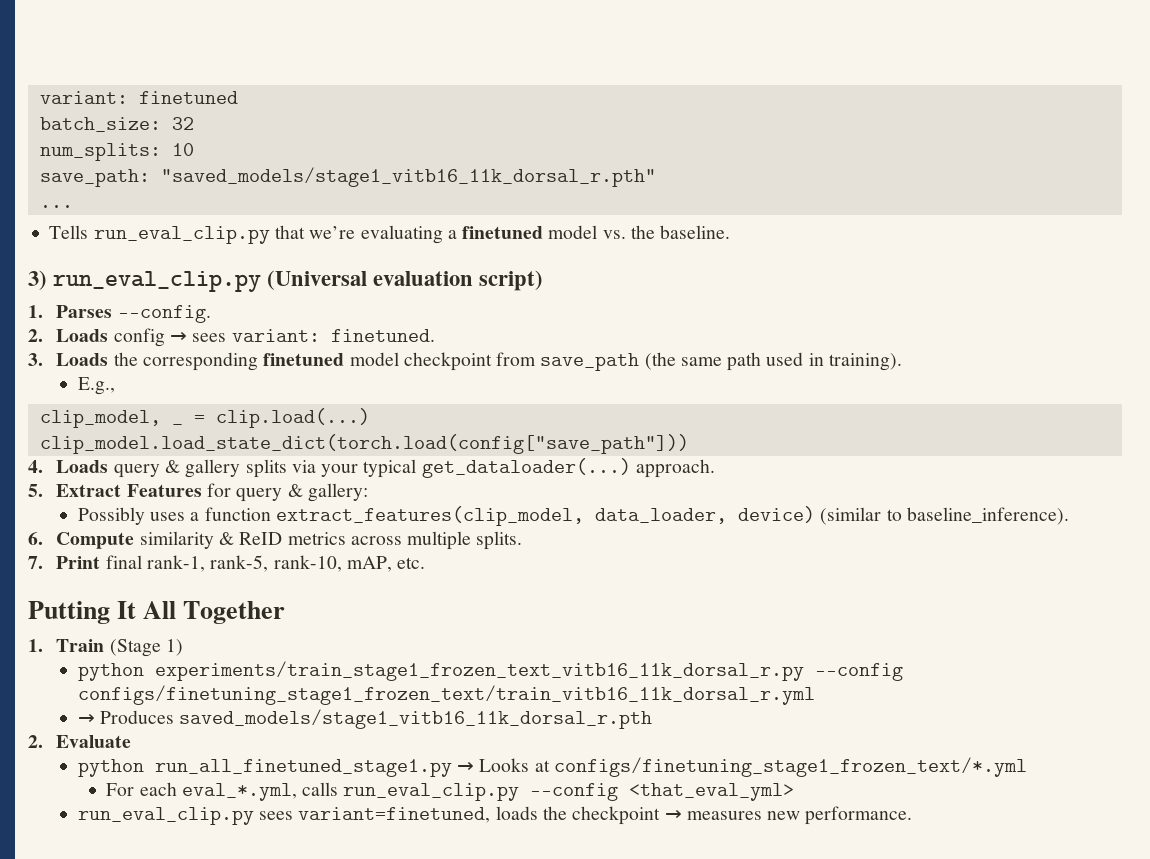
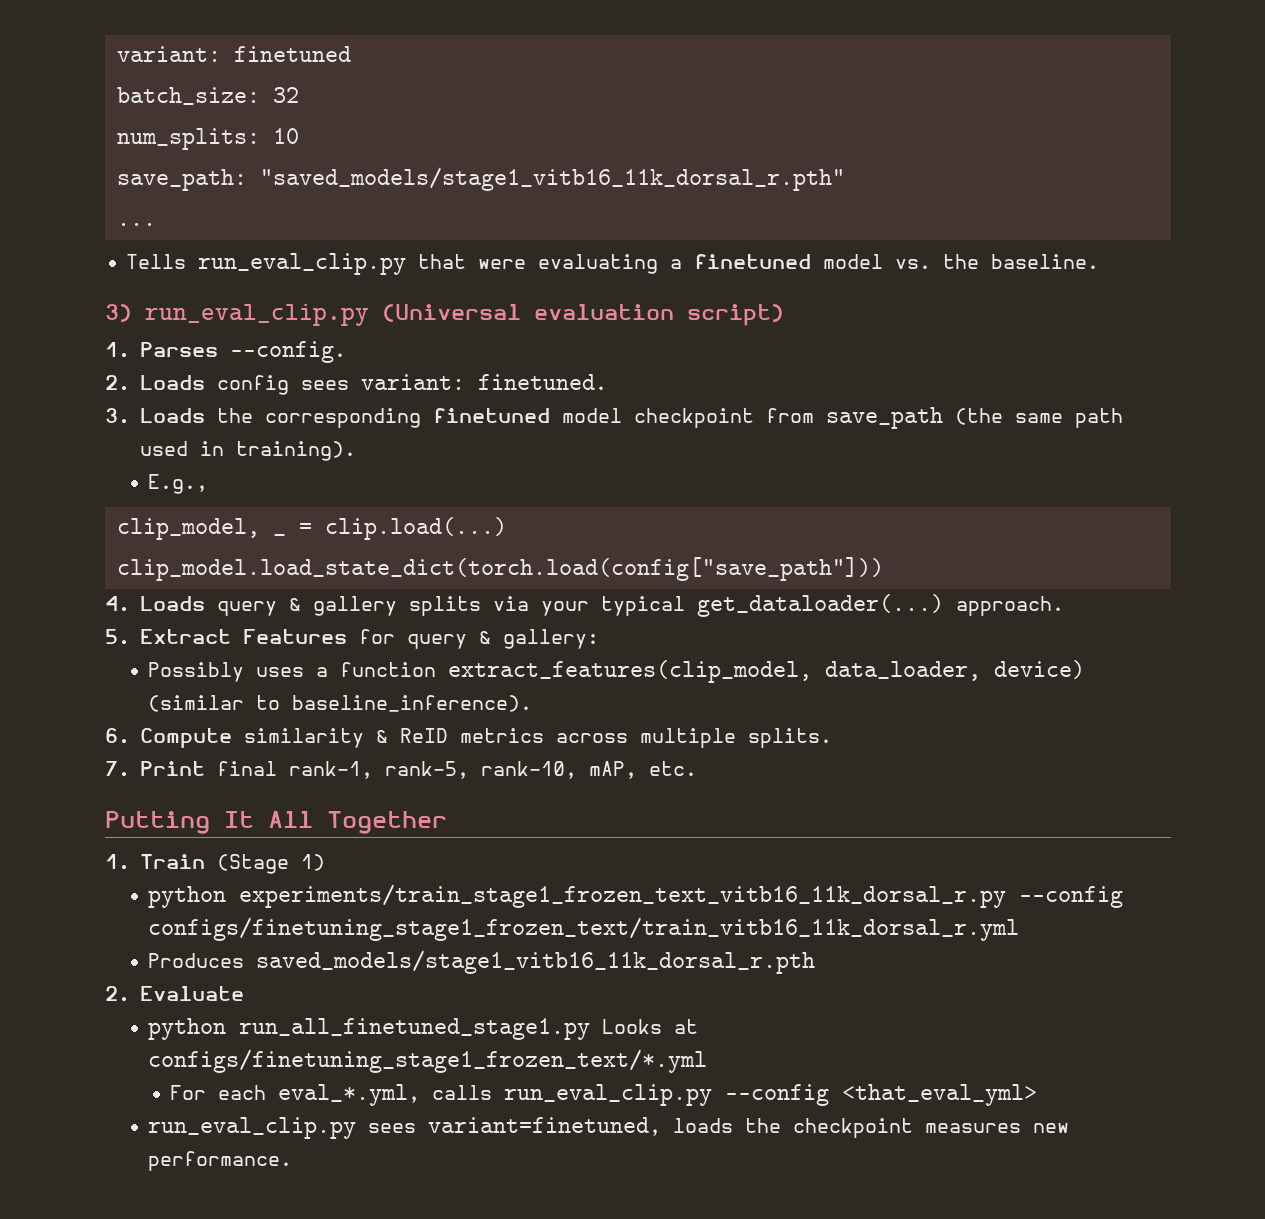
- Tells run_eval_clip.py that we’re evaluating a finetuned model vs. the baseline.
+ Tells run_eval_clip.py that were evaluating a finetuned model vs. the baseline.
- 2. Loads config → sees variant: finetuned.
+ 2. Loads config sees variant: finetuned.
- → Produces saved_models/stage1_vitb16_11k_dorsal_r.pth
+ Produces saved_models/stage1_vitb16_11k_dorsal_r.pth
- python run_all_finetuned_stage1.py → Looks at configs/finetuning_stage1_frozen_text/*.yml
+ python run_all_finetuned_stage1.py Looks at configs/finetuning_stage1_frozen_text/*.yml
- run_eval_clip.py sees variant=finetuned, loads the checkpoint → measures new performance.
+ run_eval_clip.py sees variant=finetuned, loads the checkpoint measures new performance.

